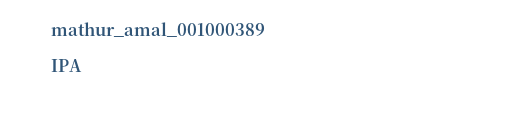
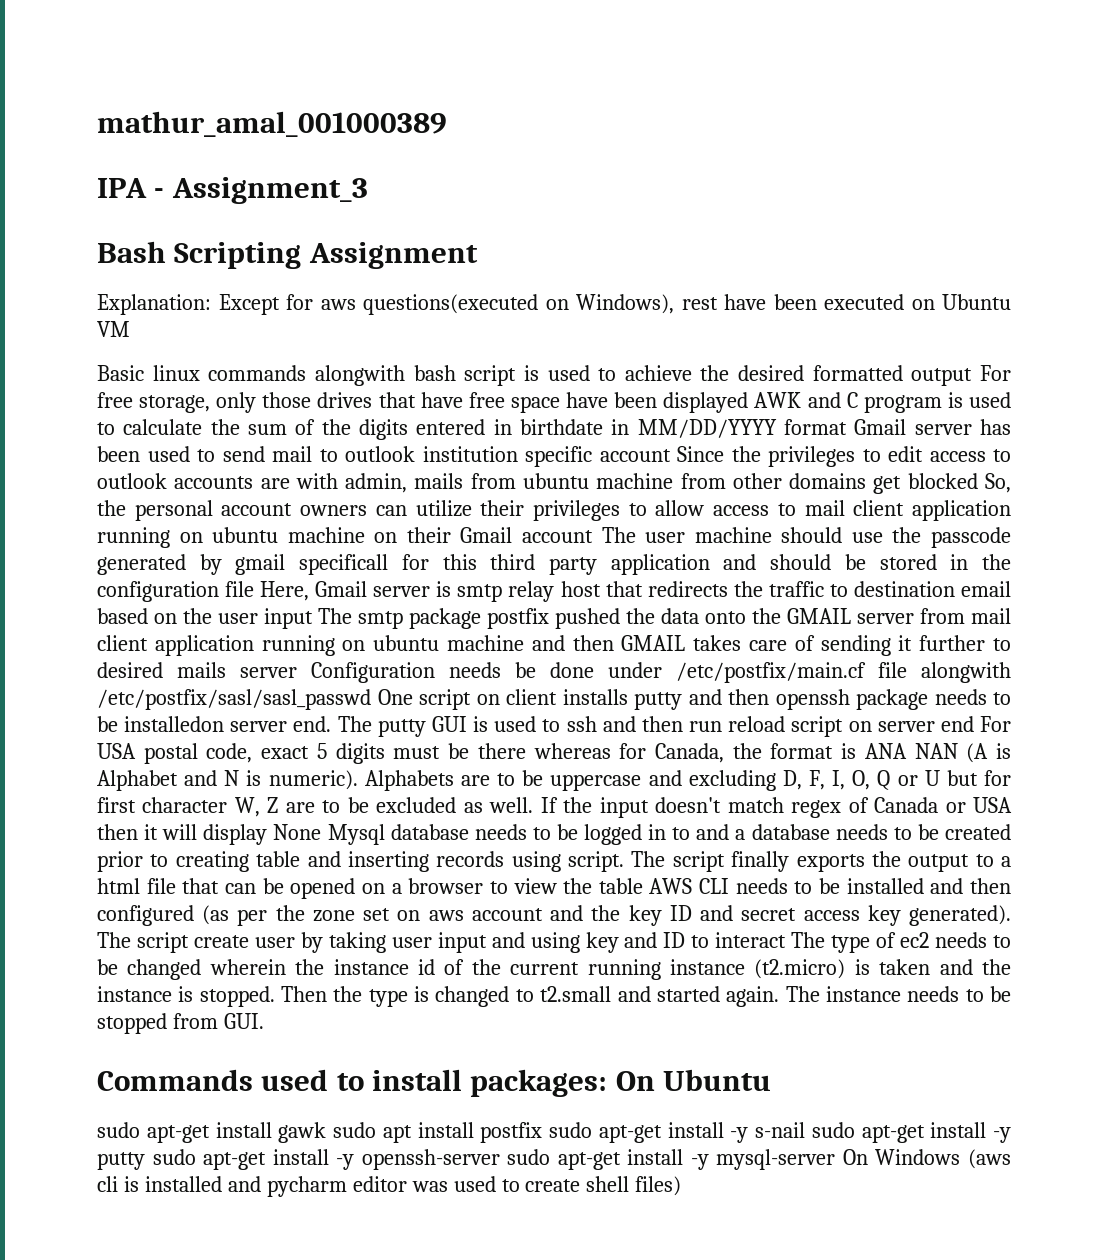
- IPA
+ IPA - Assignment_3
+ Bash Scripting Assignment
+ Explanation: Except for aws questions(executed on Windows), rest have been executed on Ubuntu VM
+ Basic linux commands alongwith bash script is used to achieve the desired formatted output For free storage, only those drives that have free space have been displayed AWK and C program is used to calculate the sum of the digits entered in birthdate in MM/DD/YYYY format Gmail server has been used to send mail to outlook institution specific account Since the privileges to edit access to outlook accounts are with admin, mails from ubuntu machine from other domains get blocked So, the personal account owners can utilize their privileges to allow access to mail client application running on ubuntu machine on their Gmail account The user machine should use the passcode generated by gmail specificall for this third party application and should be stored in the configuration file Here, Gmail server is smtp relay host that redirects the traffic to destination email based on the user input The smtp package postfix pushed the data onto the GMAIL server from mail client application running on ubuntu machine and then GMAIL takes care of sending it further to desired mails server Configuration needs be done under /etc/postfix/main.cf file alongwith /etc/postfix/sasl/sasl_passwd One script on client installs putty and then openssh package needs to be installedon server end. The putty GUI is used to ssh and then run reload script on server end For USA postal code, exact 5 digits must be there whereas for Canada, the format is ANA NAN (A is Alphabet and N is numeric). Alphabets are to be uppercase and excluding D, F, I, O, Q or U but for first character W, Z are to be excluded as well. If the input doesn't match regex of Canada or USA then it will display None Mysql database needs to be logged in to and a database needs to be created prior to creating table and inserting records using script. The script finally exports the output to a html file that can be opened on a browser to view the table AWS CLI needs to be installed and then configured (as per the zone set on aws account and the key ID and secret access key generated). The script create user by taking user input and using key and ID to interact The type of ec2 needs to be changed wherein the instance id of the current running instance (t2.micro) is taken and the instance is stopped. Then the type is changed to t2.small and started again. The instance needs to be stopped from GUI.
+ Commands used to install packages: On Ubuntu
+ sudo apt-get install gawk sudo apt install postfix sudo apt-get install -y s-nail sudo apt-get install -y putty sudo apt-get install -y openssh-server sudo apt-get install -y mysql-server On Windows (aws cli is installed and pycharm editor was used to create shell files)

